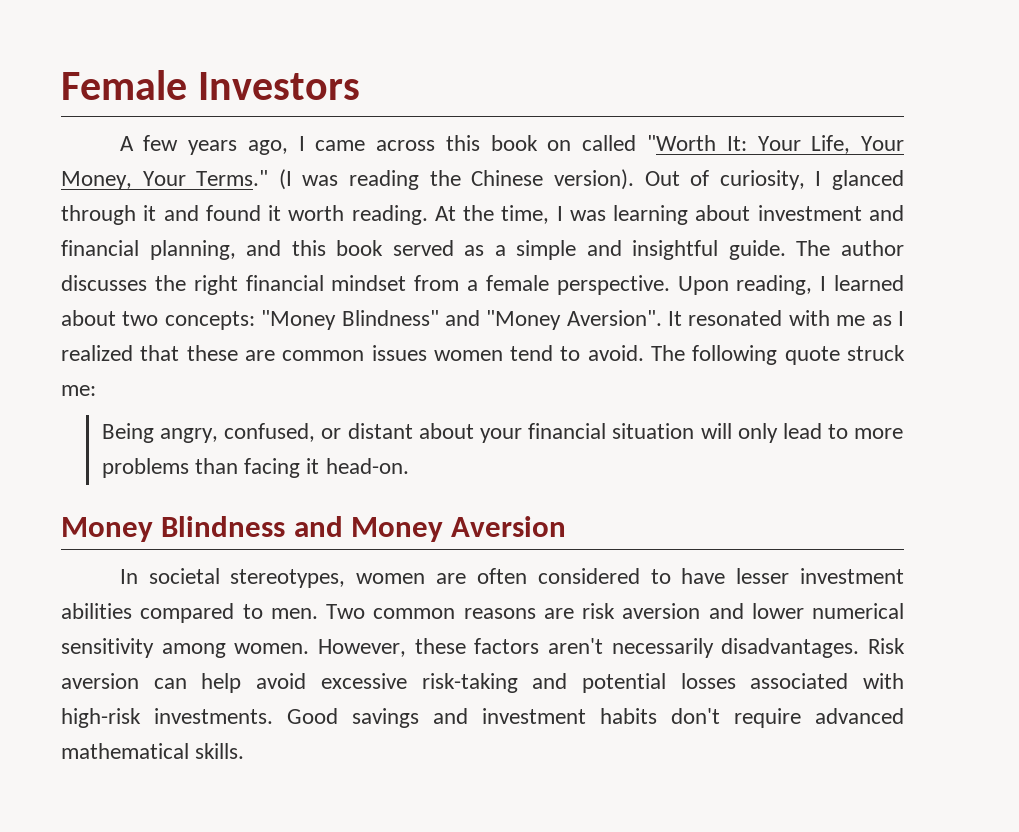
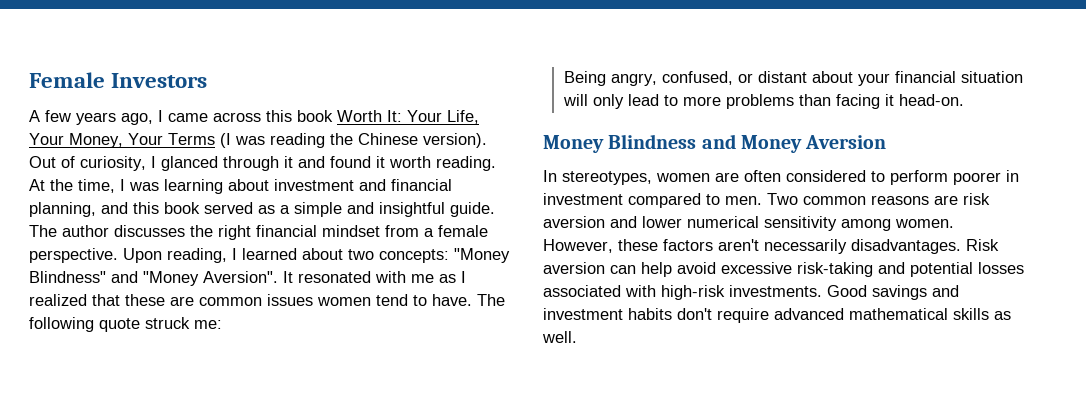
- A few years ago, I came across this book on called "Worth It: Your Life, Your Money, Your Terms." (I was reading the Chinese version).
+ A few years ago, I came across this book Worth It: Your Life, Your Money, Your Terms (I was reading the Chinese version).
- It resonated with me as I realized that these are common issues women tend to avoid.
+ It resonated with me as I realized that these are common issues women tend to have.
- In societal stereotypes, women are often considered to have lesser investment abilities compared to men.
+ In stereotypes, women are often considered to perform poorer in investment compared to men.
- Good savings and investment habits don't require advanced mathematical skills.
+ Good savings and investment habits don't require advanced mathematical skills as well.

